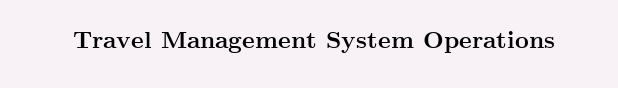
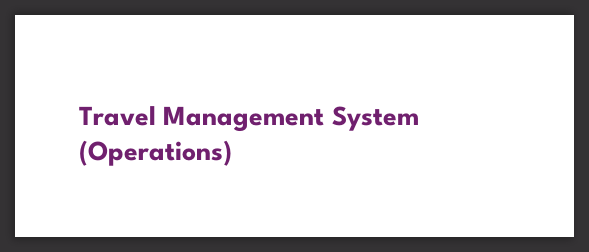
- Travel Management System Operations
+ Travel Management System (Operations)

